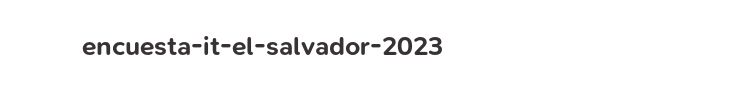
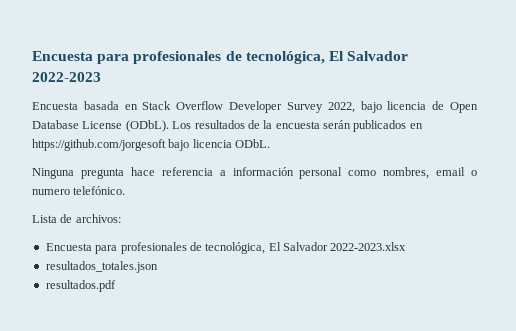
- encuesta-it-el-salvador-2023
+ Encuesta para profesionales de tecnológica, El Salvador 2022-2023
+ Encuesta basada en Stack Overflow Developer Survey 2022, bajo licencia de Open Database License (ODbL). Los resultados de la encuesta serán publicados en https://github.com/jorgesoft bajo licencia ODbL.
+ Ninguna pregunta hace referencia a información personal como nombres, email o numero telefónico.
+ Lista de archivos:
+ Encuesta para profesionales de tecnológica, El Salvador 2022-2023.xlsx
+ resultados_totales.json
+ resultados.pdf

